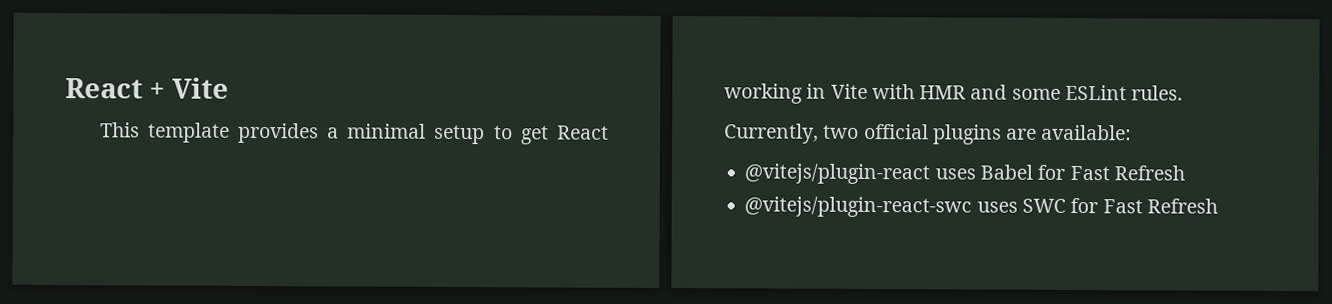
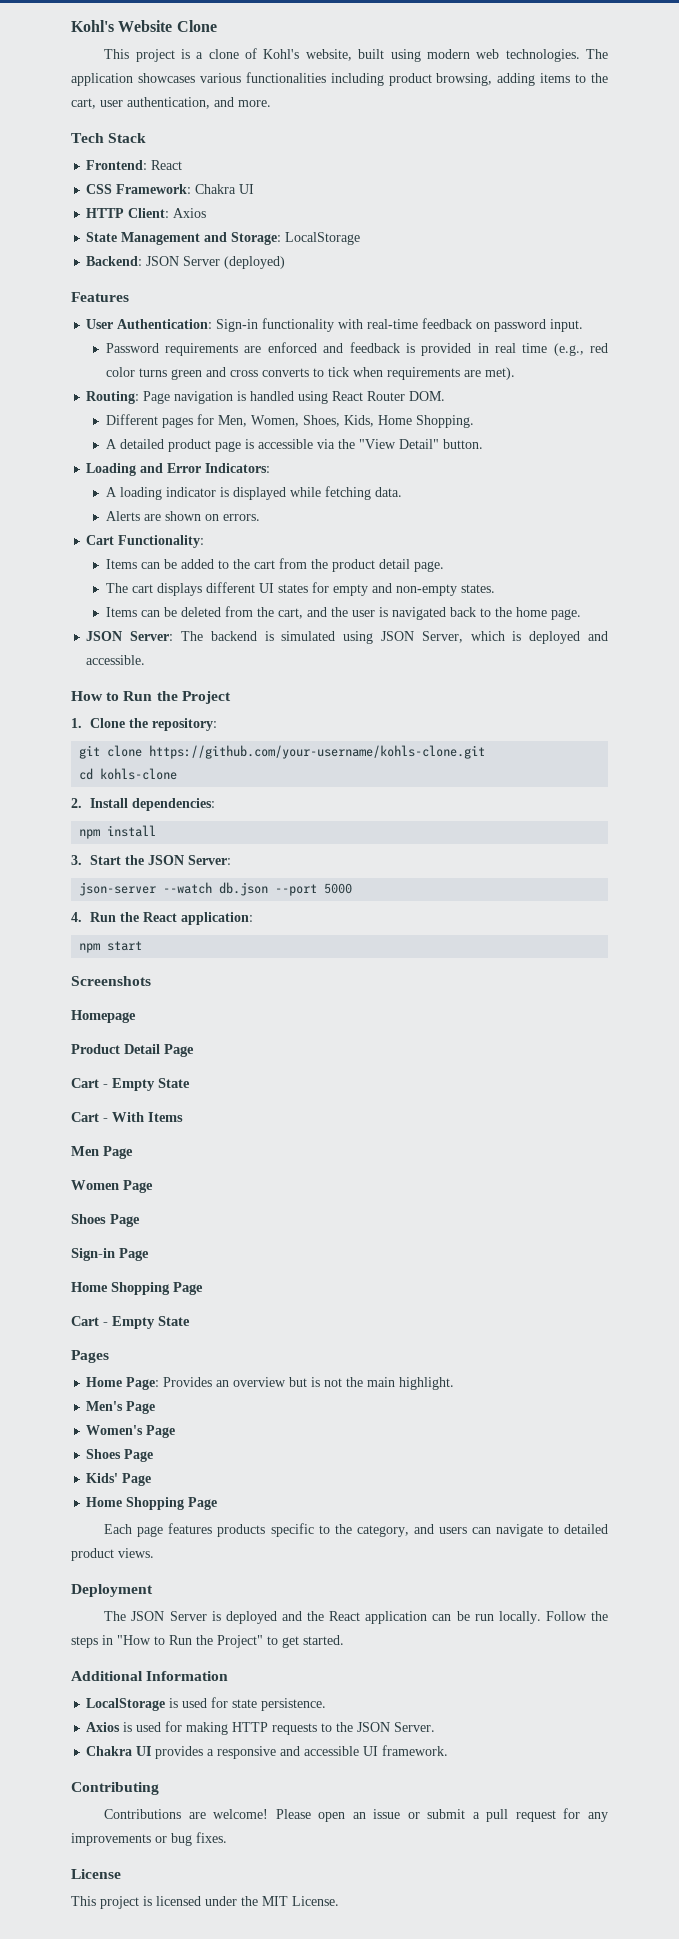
- React + Vite
- This template provides a minimal setup to get React working in Vite with HMR and some ESLint rules.
- Currently, two official plugins are available:
- @vitejs/plugin-react uses Babel for Fast Refresh
- @vitejs/plugin-react-swc uses SWC for Fast Refresh
+ Kohl's Website Clone
+ This project is a clone of Kohl's website, built using modern web technologies. The application showcases various functionalities including product browsing, adding items to the cart, user authentication, and more.
+ Tech Stack
+ Frontend: React
+ CSS Framework: Chakra UI
+ HTTP Client: Axios
+ State Management and Storage: LocalStorage
+ Backend: JSON Server (deployed)
+ Features
+ User Authentication: Sign-in functionality with real-time feedback on password input.
+ Password requirements are enforced and feedback is provided in real time (e.g., red color turns green and cross converts to tick when requirements are met).
+ Routing: Page navigation is handled using React Router DOM.
+ Different pages for Men, Women, Shoes, Kids, Home Shopping.
+ A detailed product page is accessible via the "View Detail" button.
+ Loading and Error Indicators:
+ A loading indicator is displayed while fetching data.
+ Alerts are shown on errors.
+ Cart Functionality:
+ Items can be added to the cart from the product detail page.
+ The cart displays different UI states for empty and non-empty states.
+ Items can be deleted from the cart, and the user is navigated back to the home page.
+ JSON Server: The backend is simulated using JSON Server, which is deployed and accessible.
+ How to Run the Project
+ 1. Clone the repository:
+ git clone https://github.com/your-username/kohls-clone.git
+ cd kohls-clone
+ 2. Install dependencies:
+ npm install
+ 3. Start the JSON Server:
+ json-server --watch db.json --port 5000
+ 4. Run the React application:
+ npm start
+ Screenshots
+ Homepage
+ Product Detail Page
+ Cart - Empty State
+ Cart - With Items
+ Men Page
+ Women Page
+ Shoes Page
+ Sign-in Page
+ Home Shopping Page
+ Cart - Empty State
+ Pages
+ Home Page: Provides an overview but is not the main highlight.
+ Men's Page
+ Women's Page
+ Shoes Page
+ Kids' Page
+ Home Shopping Page
+ Each page features products specific to the category, and users can navigate to detailed product views.
+ Deployment
+ The JSON Server is deployed and the React application can be run locally. Follow the steps in "How to Run the Project" to get started.
+ Additional Information
+ LocalStorage is used for state persistence.
+ Axios is used for making HTTP requests to the JSON Server.
+ Chakra UI provides a responsive and accessible UI framework.
+ Contributing
+ Contributions are welcome! Please open an issue or submit a pull request for any improvements or bug fixes.
+ License
+ This project is licensed under the MIT License.

